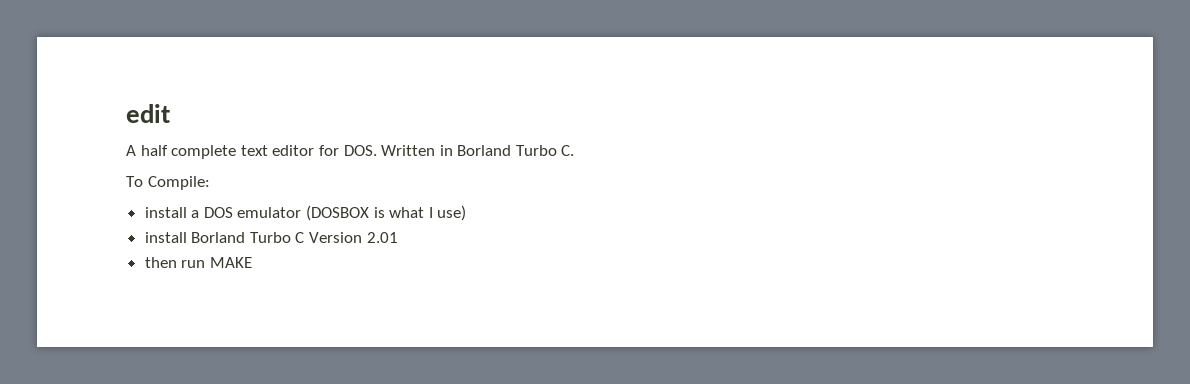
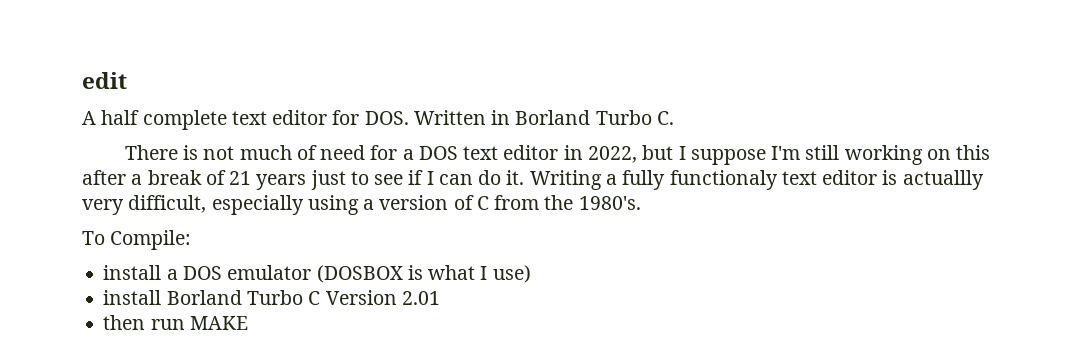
+ There is not much of need for a DOS text editor in 2022, but I suppose I'm still working on this after a break of 21 years just to see if I can do it. Writing a fully functionaly text editor is actuallly very difficult, especially using a version of C from the 1980's.

